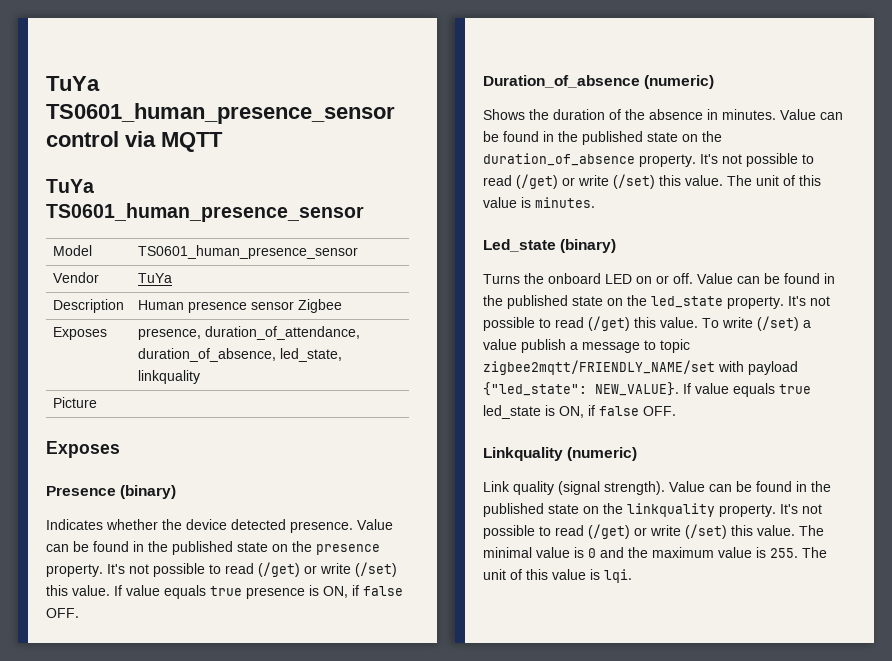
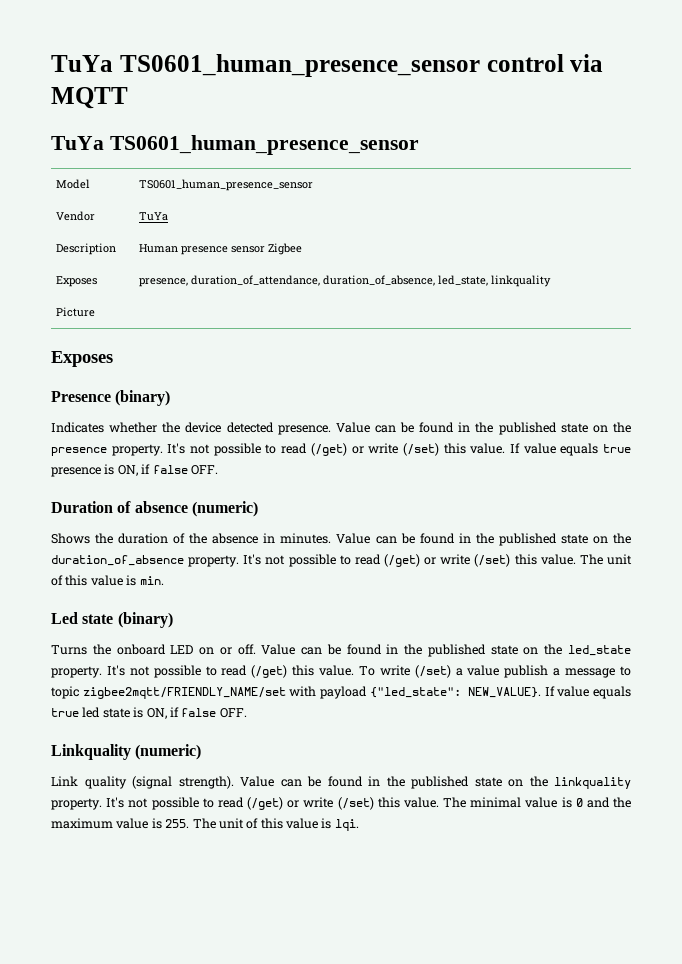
- Duration_of_absence (numeric)
+ Duration of absence (numeric)
- The unit of this value is minutes.
- Led_state (binary)
+ The unit of this value is min.
+ Led state (binary)
- If value equals true led_state is ON, if false OFF.
+ If value equals true led state is ON, if false OFF.

